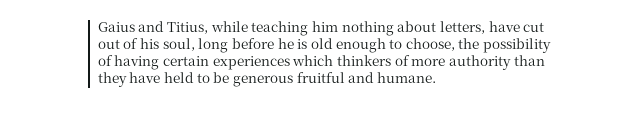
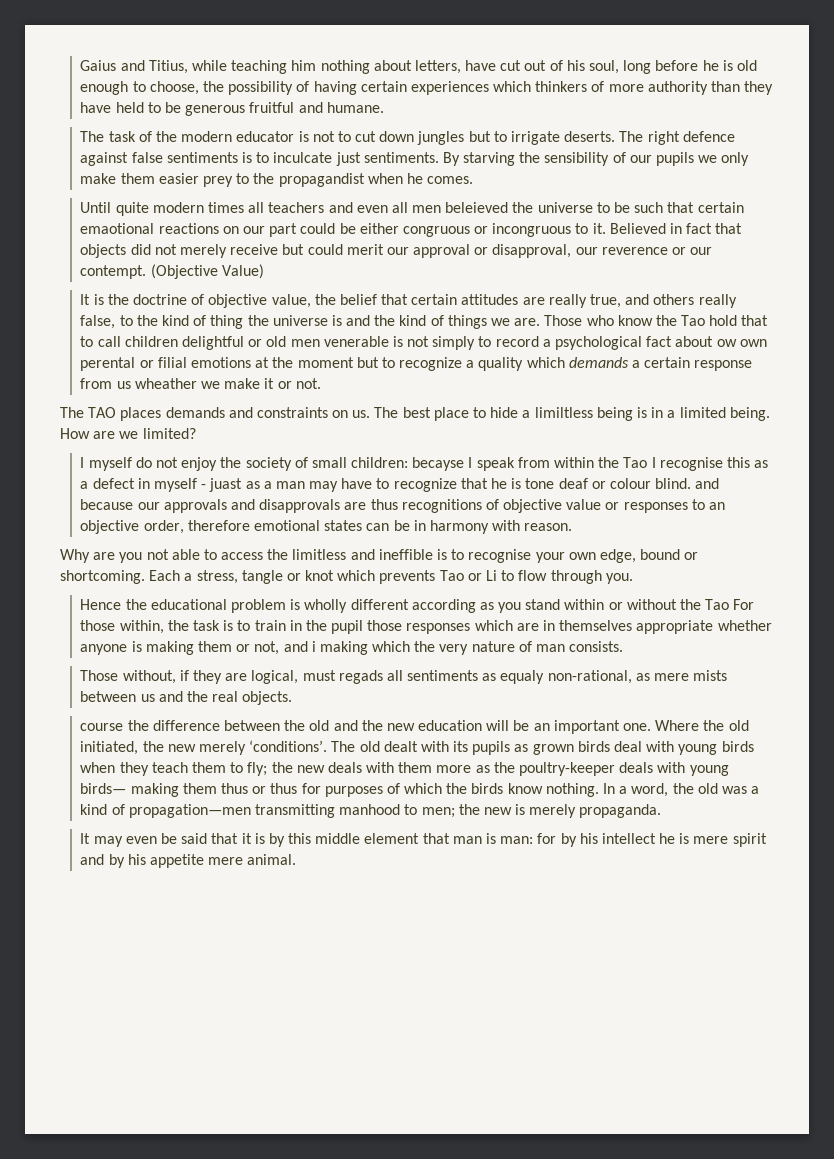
+ The task of the modern educator is not to cut down jungles but to irrigate deserts. The right defence against false sentiments is to inculcate just sentiments. By starving the sensibility of our pupils we only make them easier prey to the propagandist when he comes.
+ Until quite modern times all teachers and even all men beleieved the universe to be such that certain emaotional reactions on our part could be either congruous or incongruous to it. Believed in fact that objects did not merely receive but could merit our approval or disapproval, our reverence or our contempt. (Objective Value)
+ It is the doctrine of objective value, the belief that certain attitudes are really true, and others really false, to the kind of thing the universe is and the kind of things we are. Those who know the Tao hold that to call children delightful or old men venerable is not simply to record a psychological fact about ow own perental or filial emotions at the moment but to recognize a quality which demands a certain response from us wheather we make it or not.
+ The TAO places demands and constraints on us. The best place to hide a limiltless being is in a limited being. How are we limited?
+ I myself do not enjoy the society of small children: becayse I speak from within the Tao I recognise this as a defect in myself - juast as a man may have to recognize that he is tone deaf or colour blind. and because our approvals and disapprovals are thus recognitions of objective value or responses to an objective order, therefore emotional states can be in harmony with reason.
+ Why are you not able to access the limitless and ineffible is to recognise your own edge, bound or shortcoming. Each a stress, tangle or knot which prevents Tao or Li to flow through you.
+ Hence the educational problem is wholly different according as you stand within or without the Tao For those within, the task is to train in the pupil those responses which are in themselves appropriate whether anyone is making them or not, and i making which the very nature of man consists.
+ Those without, if they are logical, must regads all sentiments as equaly non-rational, as mere mists between us and the real objects.
+ course the difference between the old and the new education will be an important one. Where the old initiated, the new merely ‘conditions’. The old dealt with its pupils as grown birds deal with young birds when they teach them to fly; the new deals with them more as the poultry-keeper deals with young birds— making them thus or thus for purposes of which the birds know nothing. In a word, the old was a kind of propagation—men transmitting manhood to men; the new is merely propaganda.
+ It may even be said that it is by this middle element that man is man: for by his intellect he is mere spirit and by his appetite mere animal.

